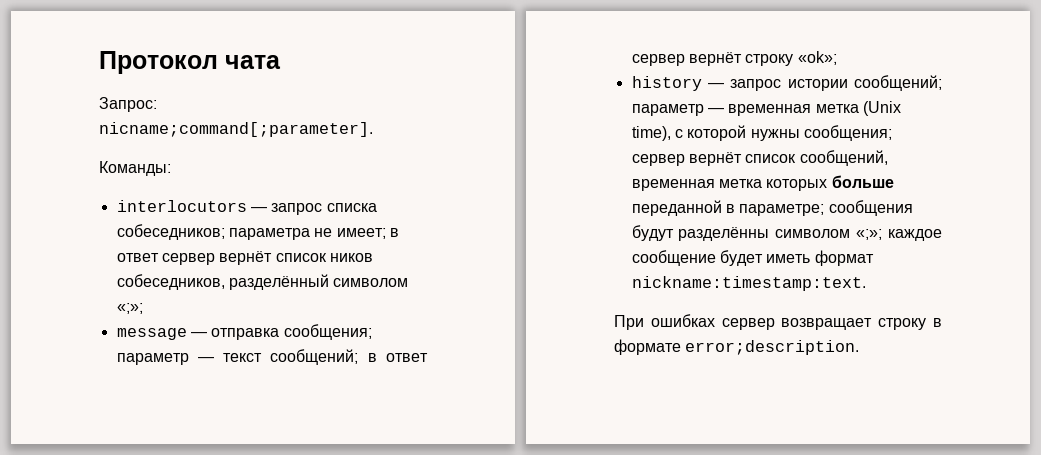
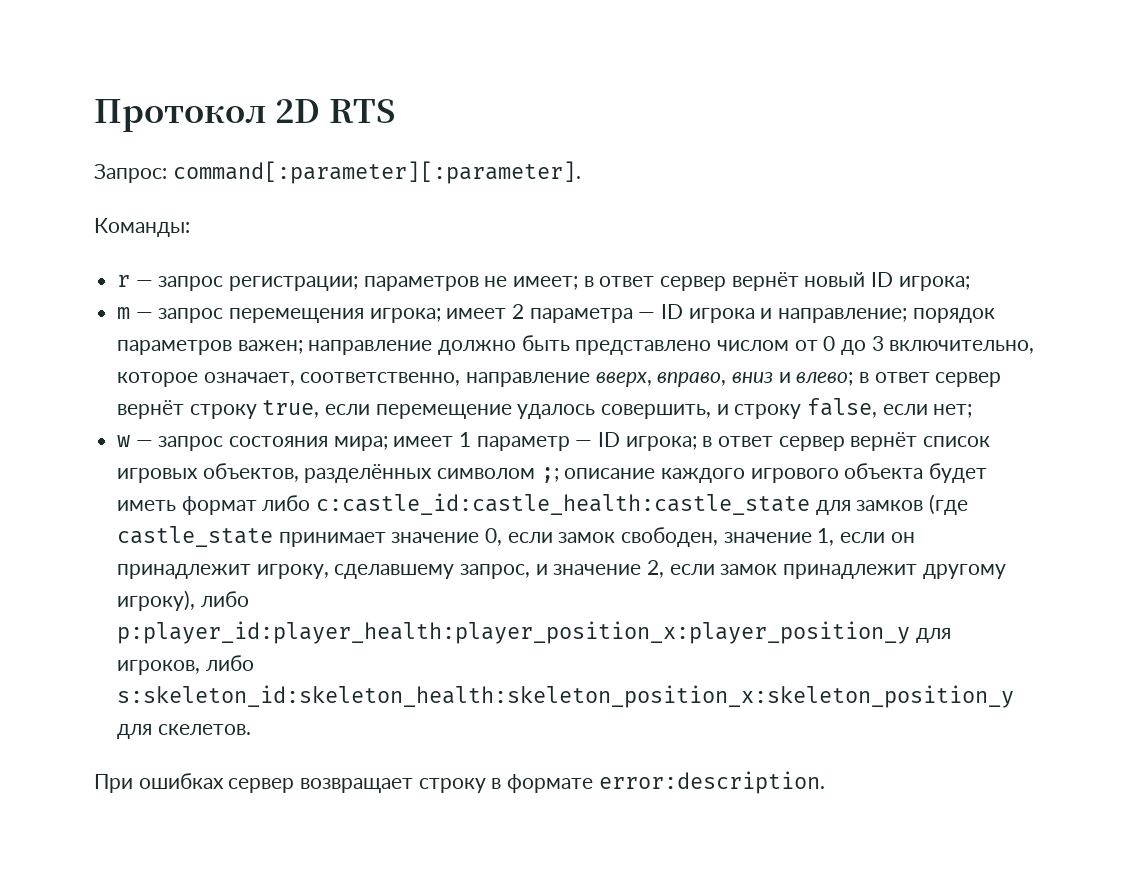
- Протокол чата
+ Протокол 2D RTS
- Запрос: nicname;command[;parameter].
+ Запрос: command[:parameter][:parameter].
- interlocutors — запрос списка собеседников; параметра не имеет; в ответ сервер вернёт список ников собеседников, разделённый символом «;»;
- message — отправка сообщения; параметр — текст сообщений; в ответ сервер вернёт строку «ok»;
- history — запрос истории сообщений; параметр — временная метка (Unix time), с которой нужны сообщения; сервер вернёт список сообщений, временная метка которых больше переданной в параметре; сообщения будут разделённы символом «;»; каждое сообщение будет иметь формат nickname:timestamp:text.
+ r — запрос регистрации; параметров не имеет; в ответ сервер вернёт новый ID игрока;
+ m — запрос перемещения игрока; имеет 2 параметра — ID игрока и направление; порядок параметров важен; направление должно быть представлено числом от 0 до 3 включительно, которое означает, соответственно, направление вверх, вправо, вниз и влево; в ответ сервер вернёт строку true, если перемещение удалось совершить, и строку false, если нет;
+ w — запрос состояния мира; имеет 1 параметр — ID игрока; в ответ сервер вернёт список игровых объектов, разделённых символом ;; описание каждого игрового объекта будет иметь формат либо c:castle_id:castle_health:castle_state для замков (где castle_state принимает значение 0, если замок свободен, значение 1, если он принадлежит игроку, сделавшему запрос, и значение 2, если замок принадлежит другому игроку), либо p:player_id:player_health:player_position_x:player_position_y для игроков, либо s:skeleton_id:skeleton_health:skeleton_position_x:skeleton_position_y для скелетов.
- При ошибках сервер возвращает строку в формате error;description.
+ При ошибках сервер возвращает строку в формате error:description.

